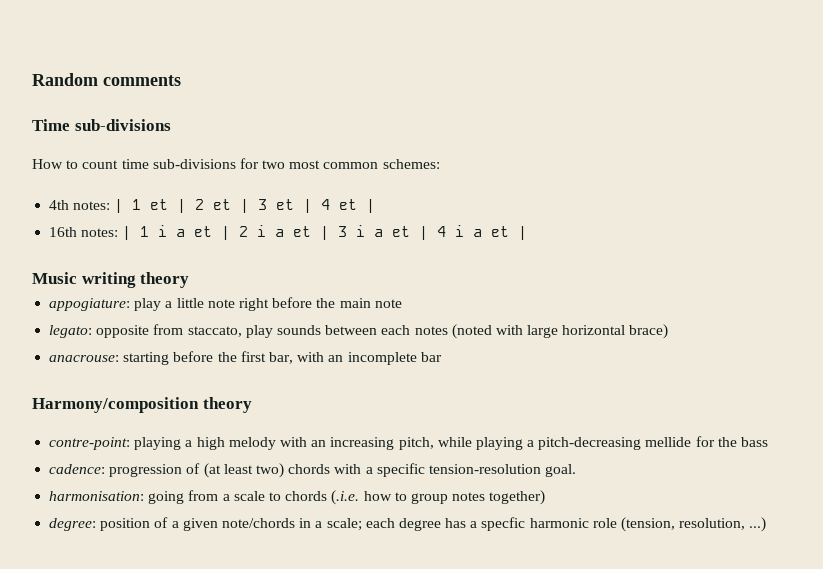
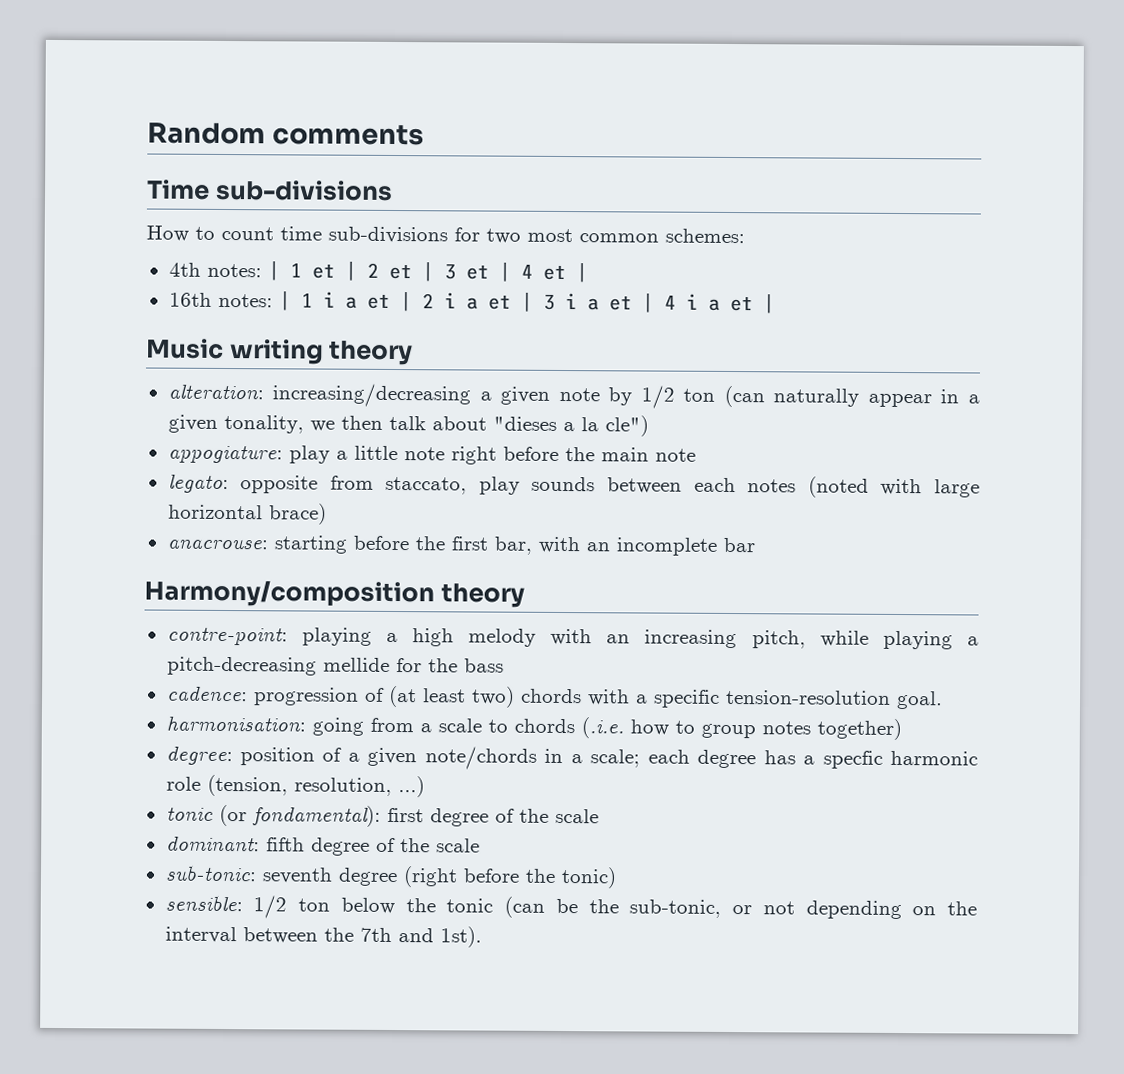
+ alteration: increasing/decreasing a given note by 1/2 ton (can naturally appear in a given tonality, we then talk about "dieses a la cle")
+ tonic (or fondamental): first degree of the scale
+ dominant: fifth degree of the scale
+ sub-tonic: seventh degree (right before the tonic)
+ sensible: 1/2 ton below the tonic (can be the sub-tonic, or not depending on the interval between the 7th and 1st).

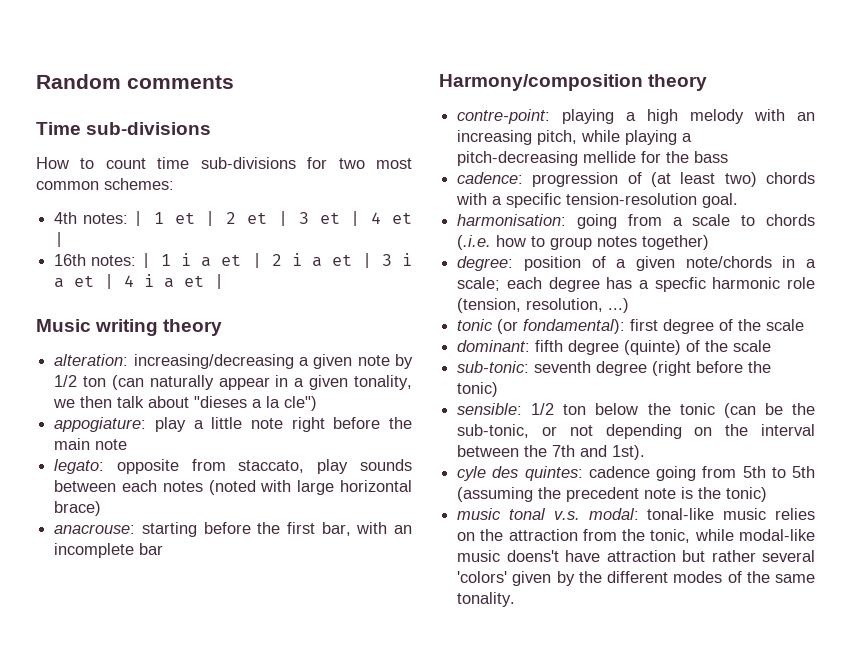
- dominant: fifth degree of the scale
+ dominant: fifth degree (quinte) of the scale
+ cyle des quintes: cadence going from 5th to 5th (assuming the precedent note is the tonic)
+ music tonal v.s. modal: tonal-like music relies on the attraction from the tonic, while modal-like music doens't have attraction but rather several 'colors' given by the different modes of the same tonality.

